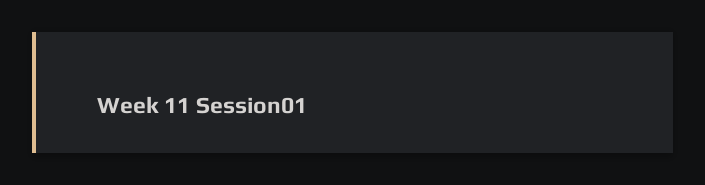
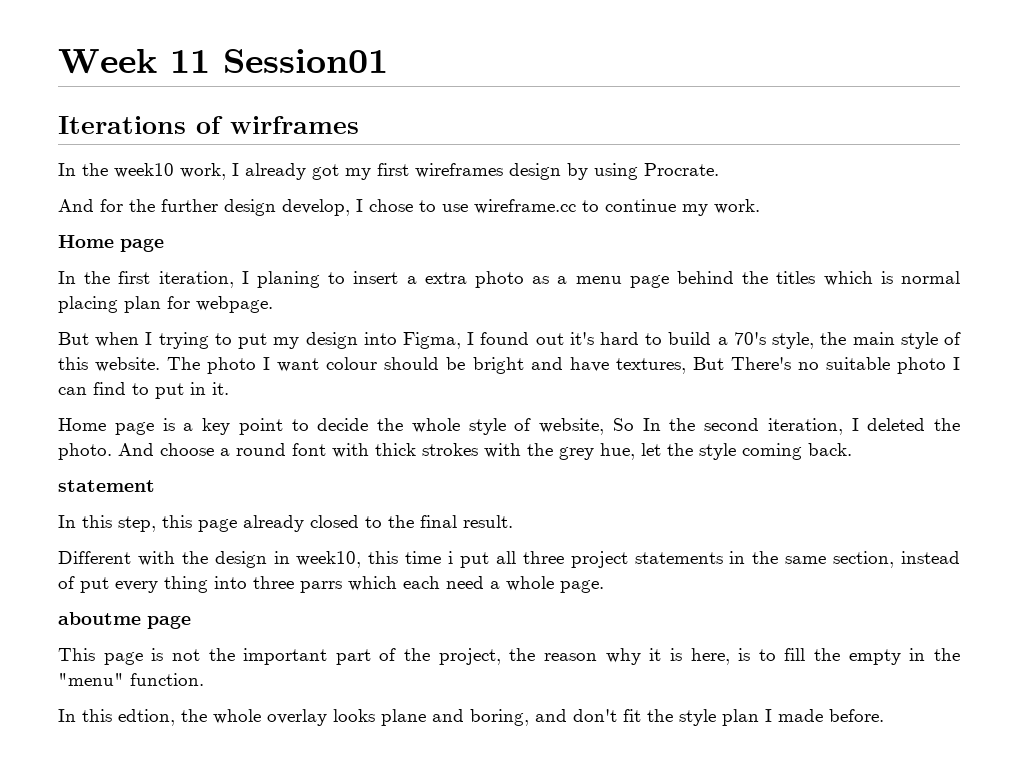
+ Iterations of wirframes
+ In the week10 work, I already got my first wireframes design by using Procrate.
+ And for the further design develop, I chose to use wireframe.cc to continue my work.
+ Home page
+ In the first iteration, I planing to insert a extra photo as a menu page behind the titles which is normal placing plan for webpage.
+ But when I trying to put my design into Figma, I found out it's hard to build a 70's style, the main style of this website. The photo I want colour should be bright and have textures, But There's no suitable photo I can find to put in it.
+ Home page is a key point to decide the whole style of website, So In the second iteration, I deleted the photo. And choose a round font with thick strokes with the grey hue, let the style coming back.
+ statement
+ In this step, this page already closed to the final result.
+ Different with the design in week10, this time i put all three project statements in the same section, instead of put every thing into three parrs which each need a whole page.
+ aboutme page
+ This page is not the important part of the project, the reason why it is here, is to fill the empty in the "menu" function.
+ In this edtion, the whole overlay looks plane and boring, and don't fit the style plan I made before.

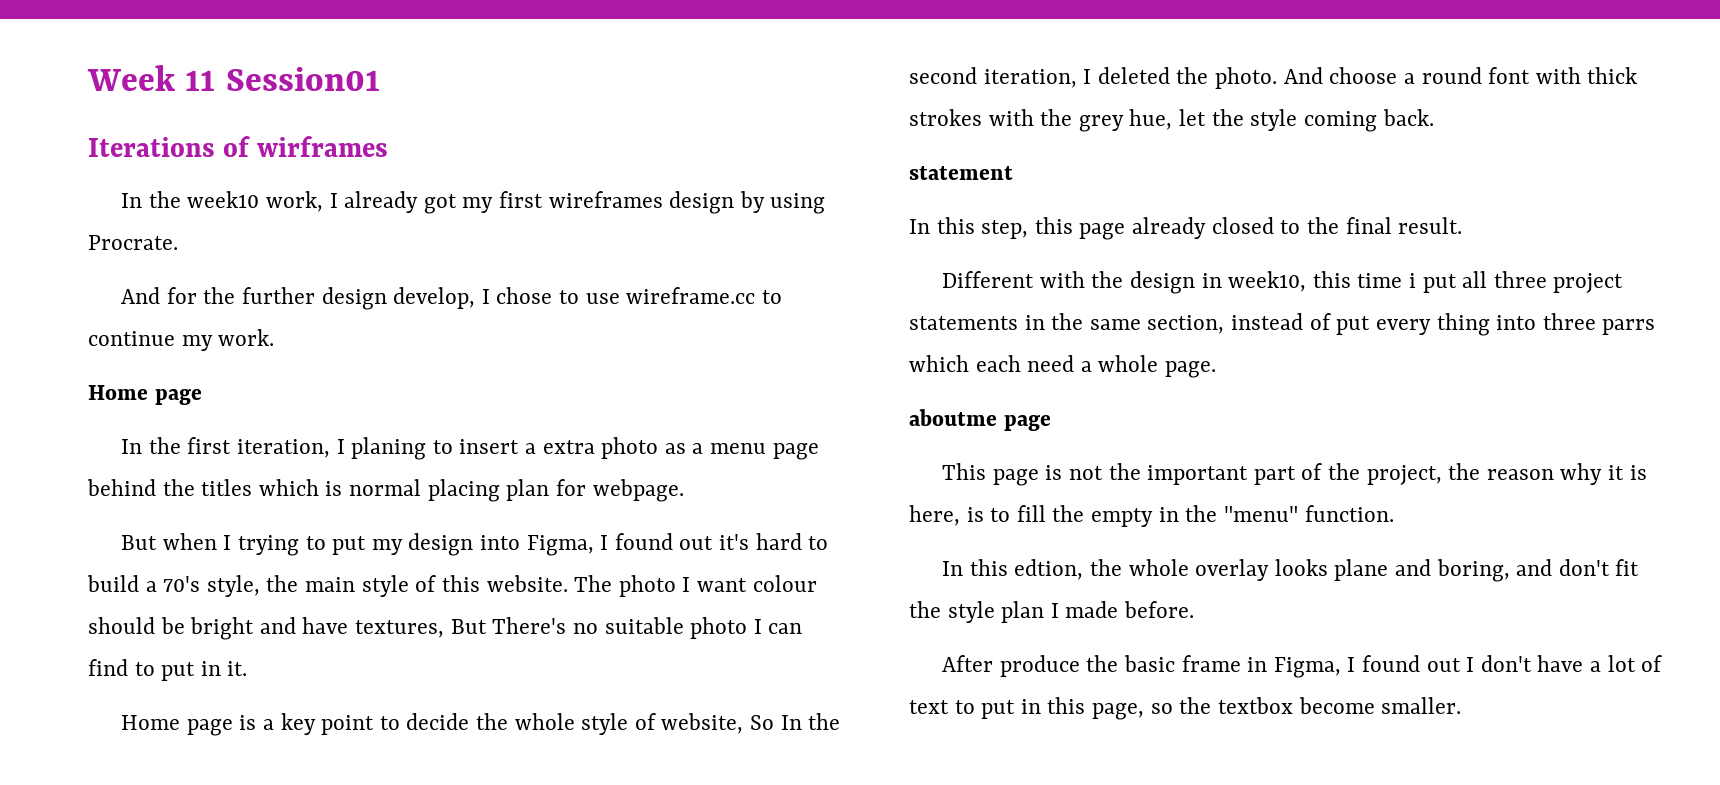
+ After produce the basic frame in Figma, I found out I don't have a lot of text to put in this page, so the textbox become smaller.

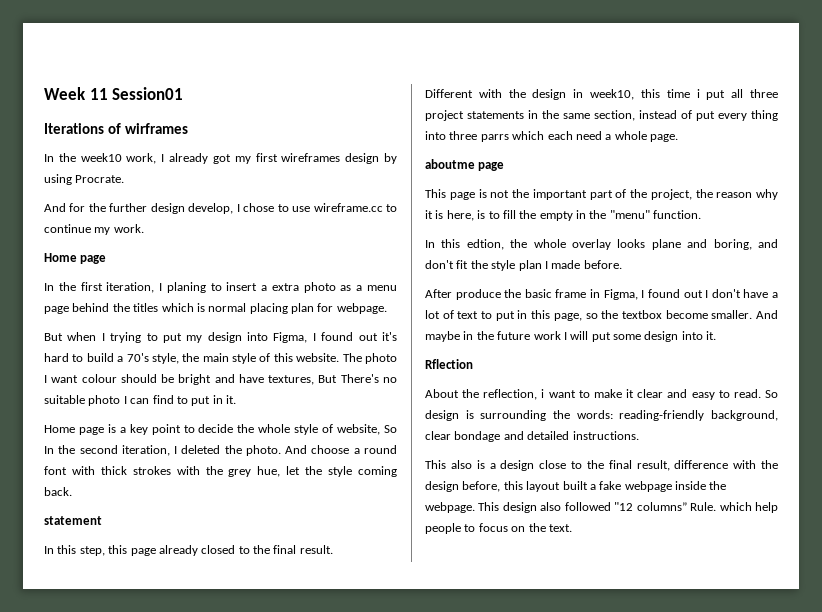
+ And maybe in the future work I will put some design into it.
+ Rflection
+ About the reflection, i want to make it clear and easy to read. So design is surrounding the words: reading-friendly background, clear bondage and detailed instructions.
+ This also is a design close to the final result, difference with the design before, this layout built a fake webpage inside the webpage. This design also followed "12 columns” Rule. which help people to focus on the text.

